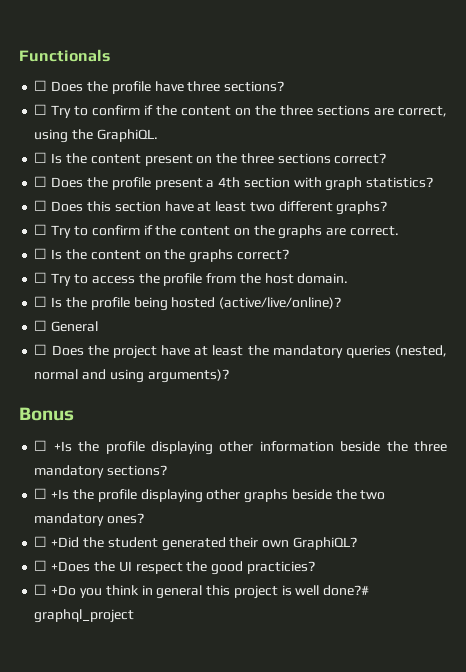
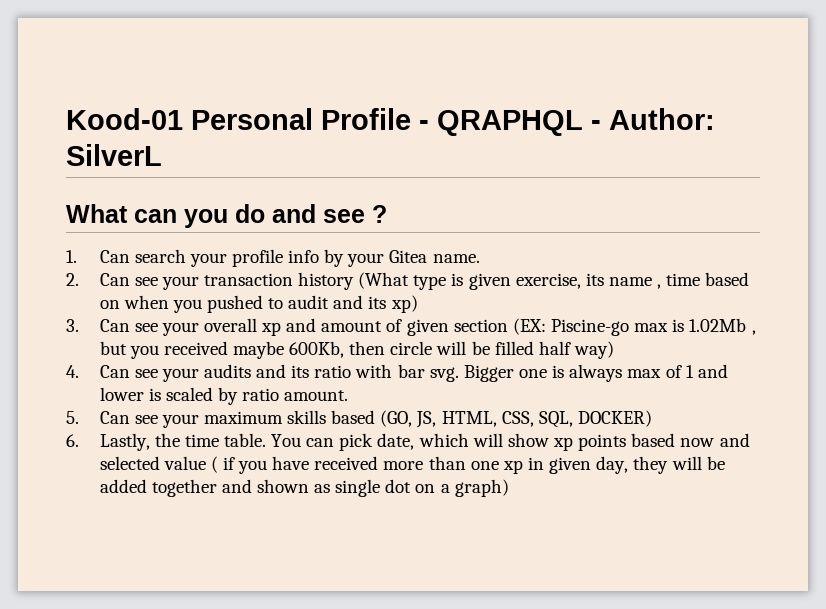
- Functionals
- ☐ Does the profile have three sections?
- ☐ Try to confirm if the content on the three sections are correct, using the GraphiQL.
- ☐ Is the content present on the three sections correct?
- ☐ Does the profile present a 4th section with graph statistics?
- ☐ Does this section have at least two different graphs?
- ☐ Try to confirm if the content on the graphs are correct.
- ☐ Is the content on the graphs correct?
- ☐ Try to access the profile from the host domain.
- ☐ Is the profile being hosted (active/live/online)?
- ☐ General
- ☐ Does the project have at least the mandatory queries (nested, normal and using arguments)?
- Bonus
- ☐ +Is the profile displaying other information beside the three mandatory sections?
- ☐ +Is the profile displaying other graphs beside the two mandatory ones?
- ☐ +Did the student generated their own GraphiQL?
- ☐ +Does the UI respect the good practicies?
- ☐ +Do you think in general this project is well done?# graphql_project
+ Kood-01 Personal Profile - QRAPHQL - Author: SilverL
+ What can you do and see ?
+ 1. Can search your profile info by your Gitea name.
+ 2. Can see your transaction history (What type is given exercise, its name , time based on when you pushed to audit and its xp)
+ 3. Can see your overall xp and amount of given section (EX: Piscine-go max is 1.02Mb , but you received maybe 600Kb, then circle will be filled half way)
+ 4. Can see your audits and its ratio with bar svg. Bigger one is always max of 1 and lower is scaled by ratio amount.
+ 5. Can see your maximum skills based (GO, JS, HTML, CSS, SQL, DOCKER)
+ 6. Lastly, the time table. You can pick date, which will show xp points based now and selected value ( if you have received more than one xp in given day, they will be added together and shown as single dot on a graph)

